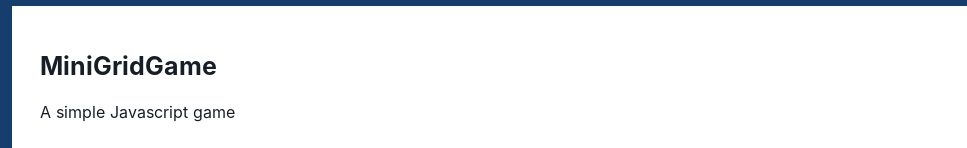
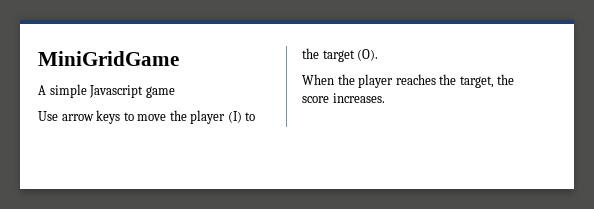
+ Use arrow keys to move the player (I) to the target (O).
+ When the player reaches the target, the score increases.

